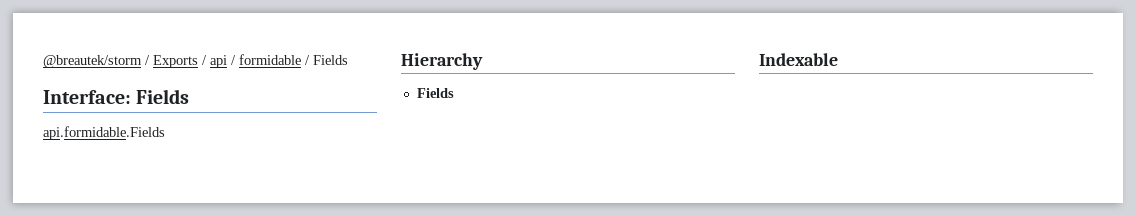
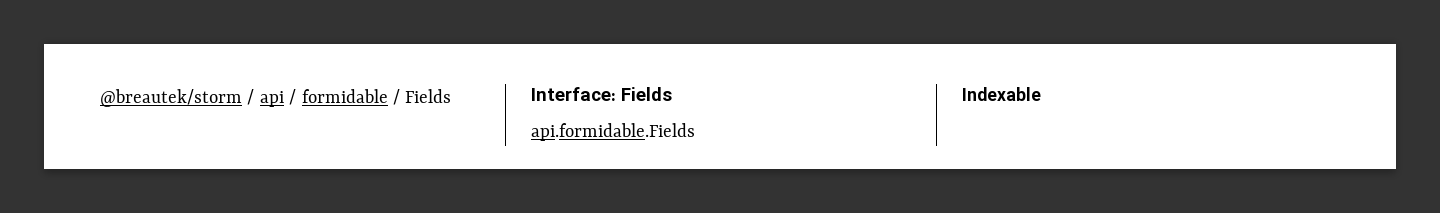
- @breautek/storm / Exports / api / formidable / Fields
+ @breautek/storm / api / formidable / Fields
- Hierarchy
- Fields

